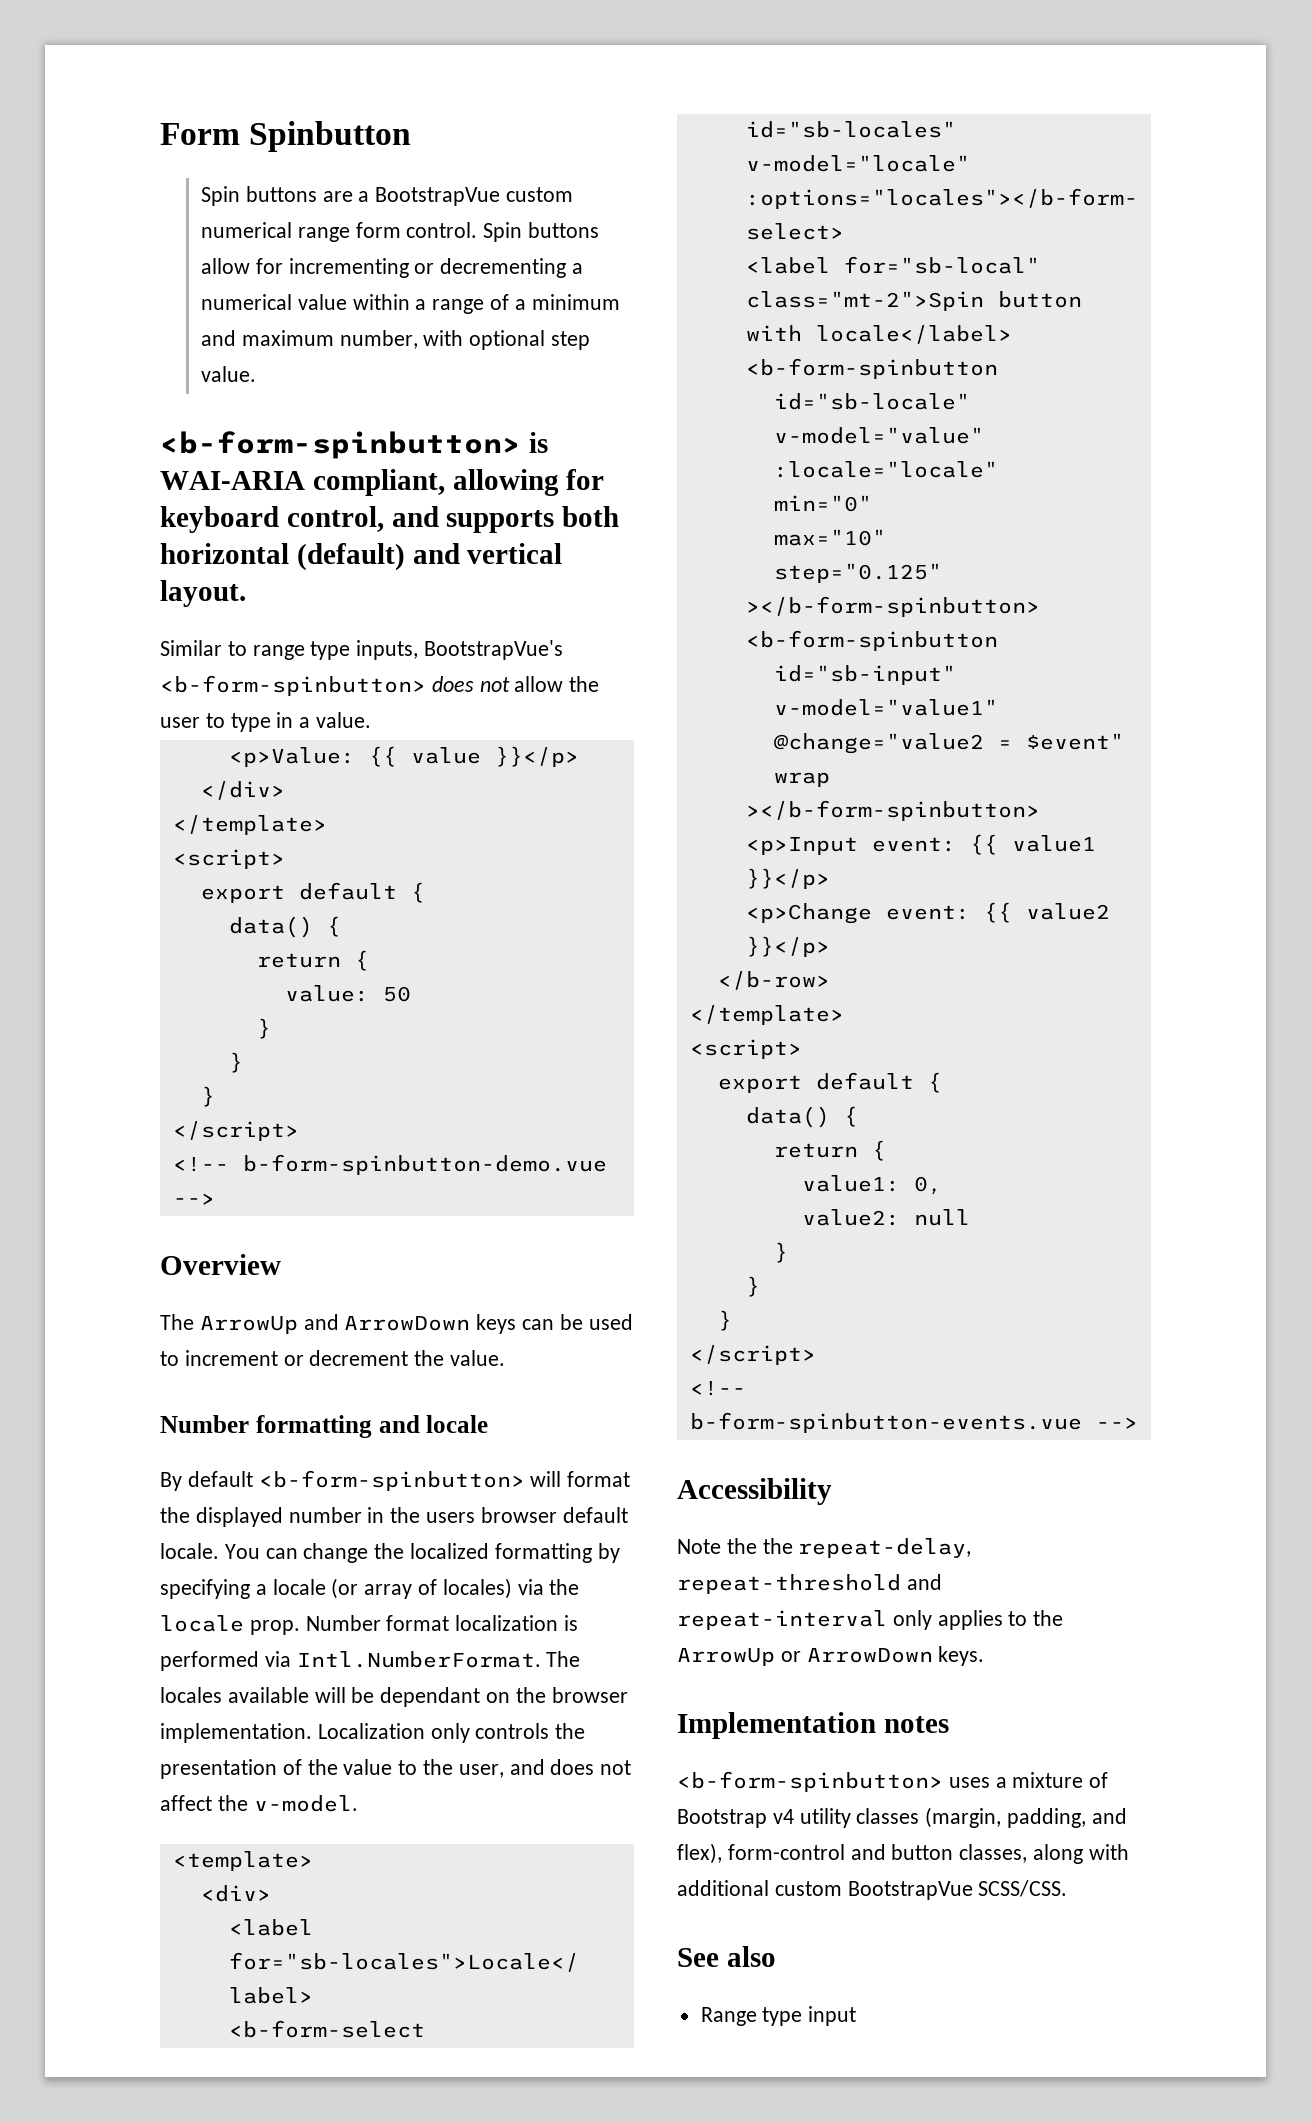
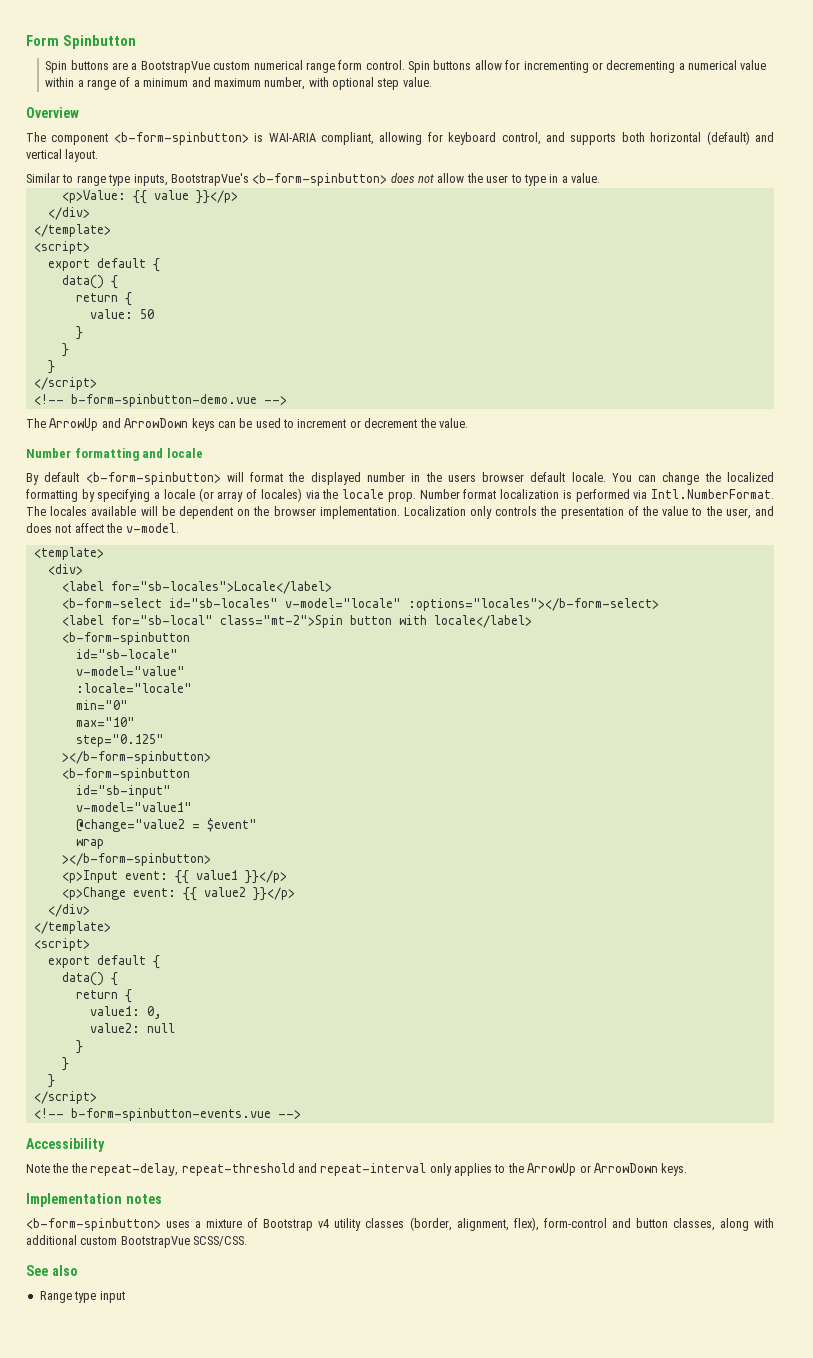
- <b-form-spinbutton> is WAI-ARIA compliant, allowing for keyboard control, and supports both horizontal (default) and vertical layout.
+ Overview
+ The component <b-form-spinbutton> is WAI-ARIA compliant, allowing for keyboard control, and supports both horizontal (default) and vertical layout.
- Overview
- Number format localization is performed via Intl.NumberFormat. The locales available will be dependant on the browser implementation.
+ Number format localization is performed via Intl.NumberFormat. The locales available will be dependent on the browser implementation.
  <p>Change event: {{ value2 }}</p>
- </b-row>
+ </div>
- <b-form-spinbutton> uses a mixture of Bootstrap v4 utility classes (margin, padding, and flex), form-control and button classes, along with additional custom BootstrapVue SCSS/CSS.
+ <b-form-spinbutton> uses a mixture of Bootstrap v4 utility classes (border, alignment, flex), form-control and button classes, along with additional custom BootstrapVue SCSS/CSS.

